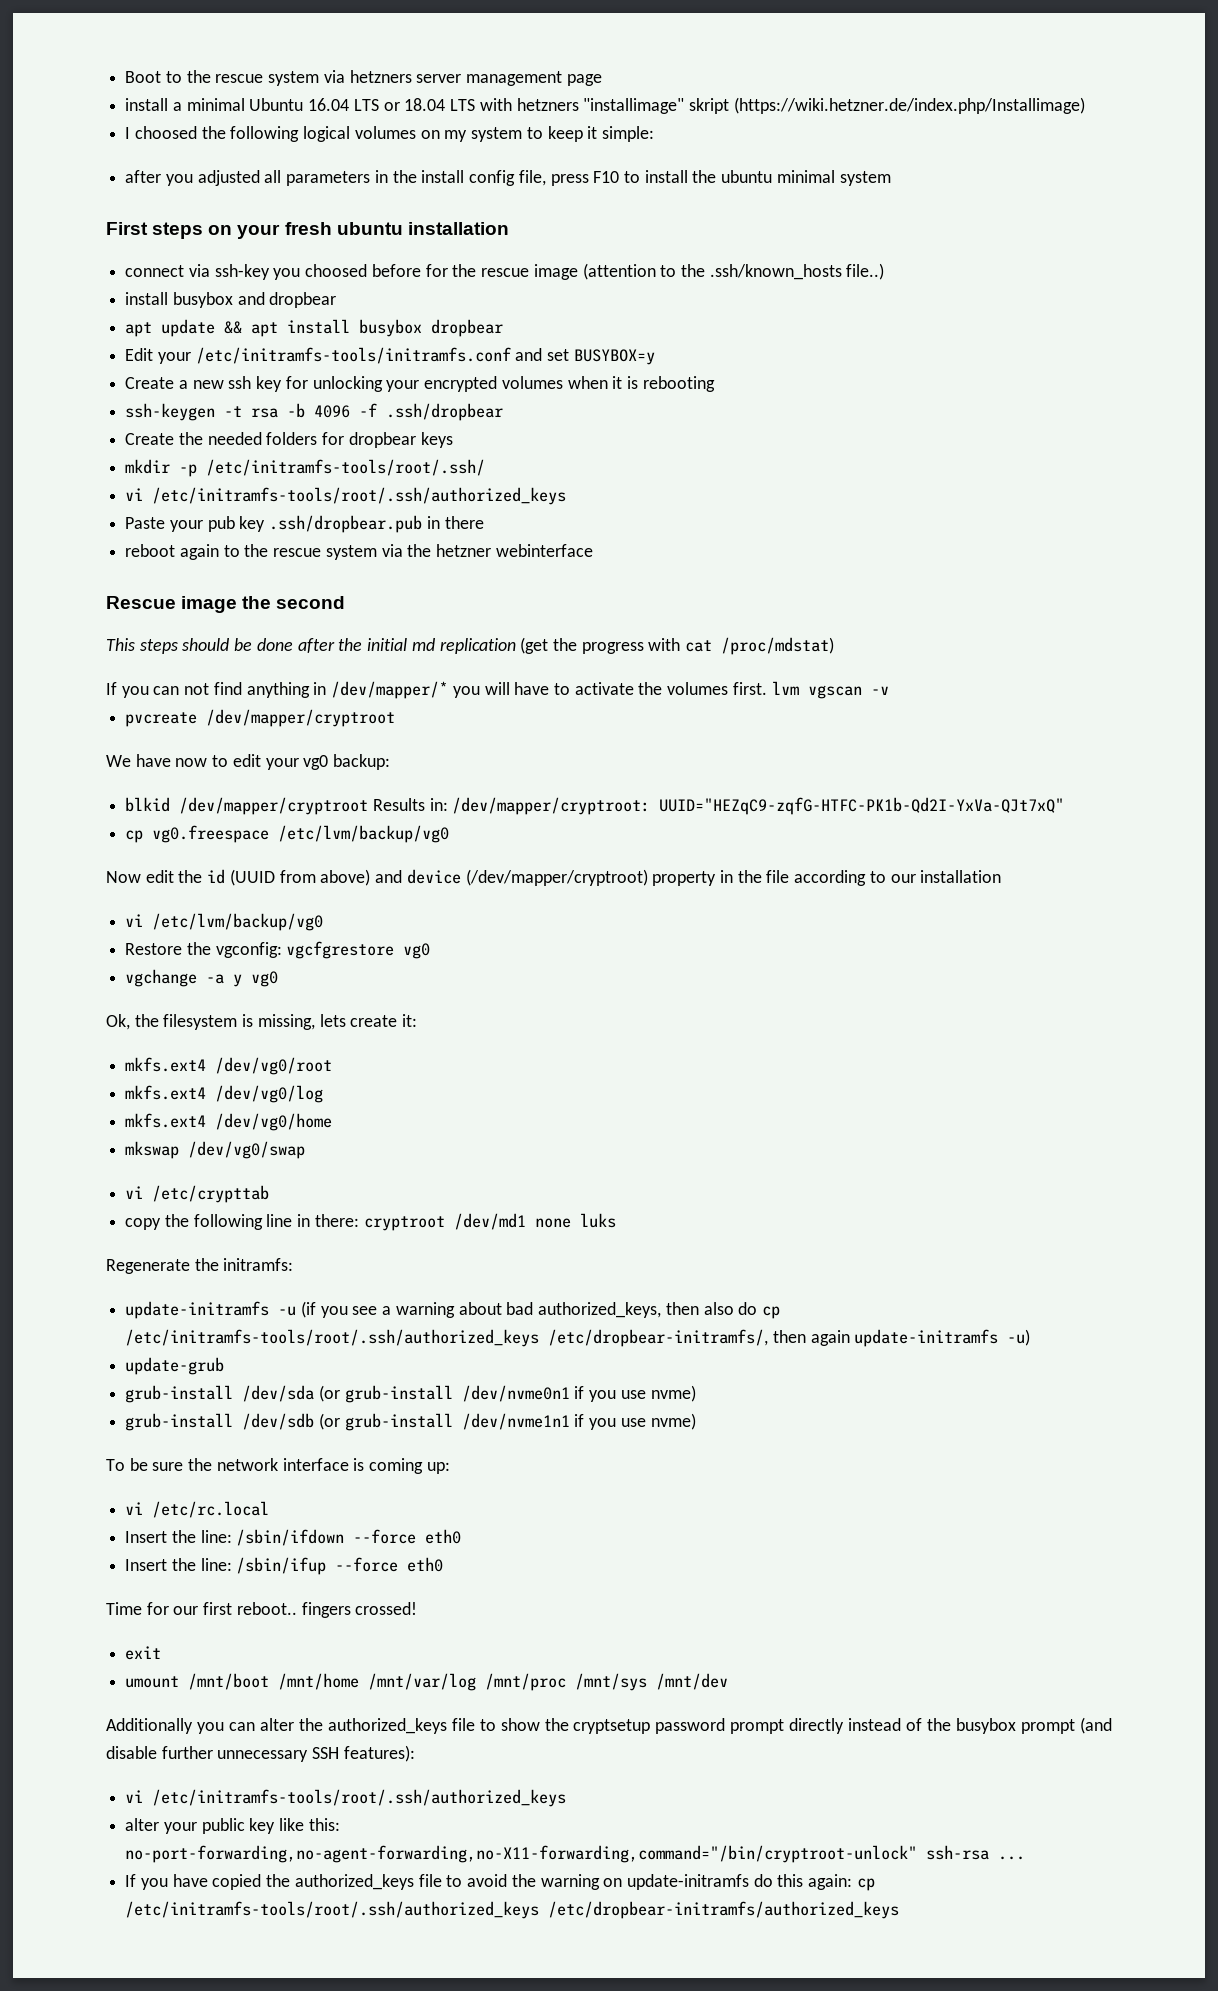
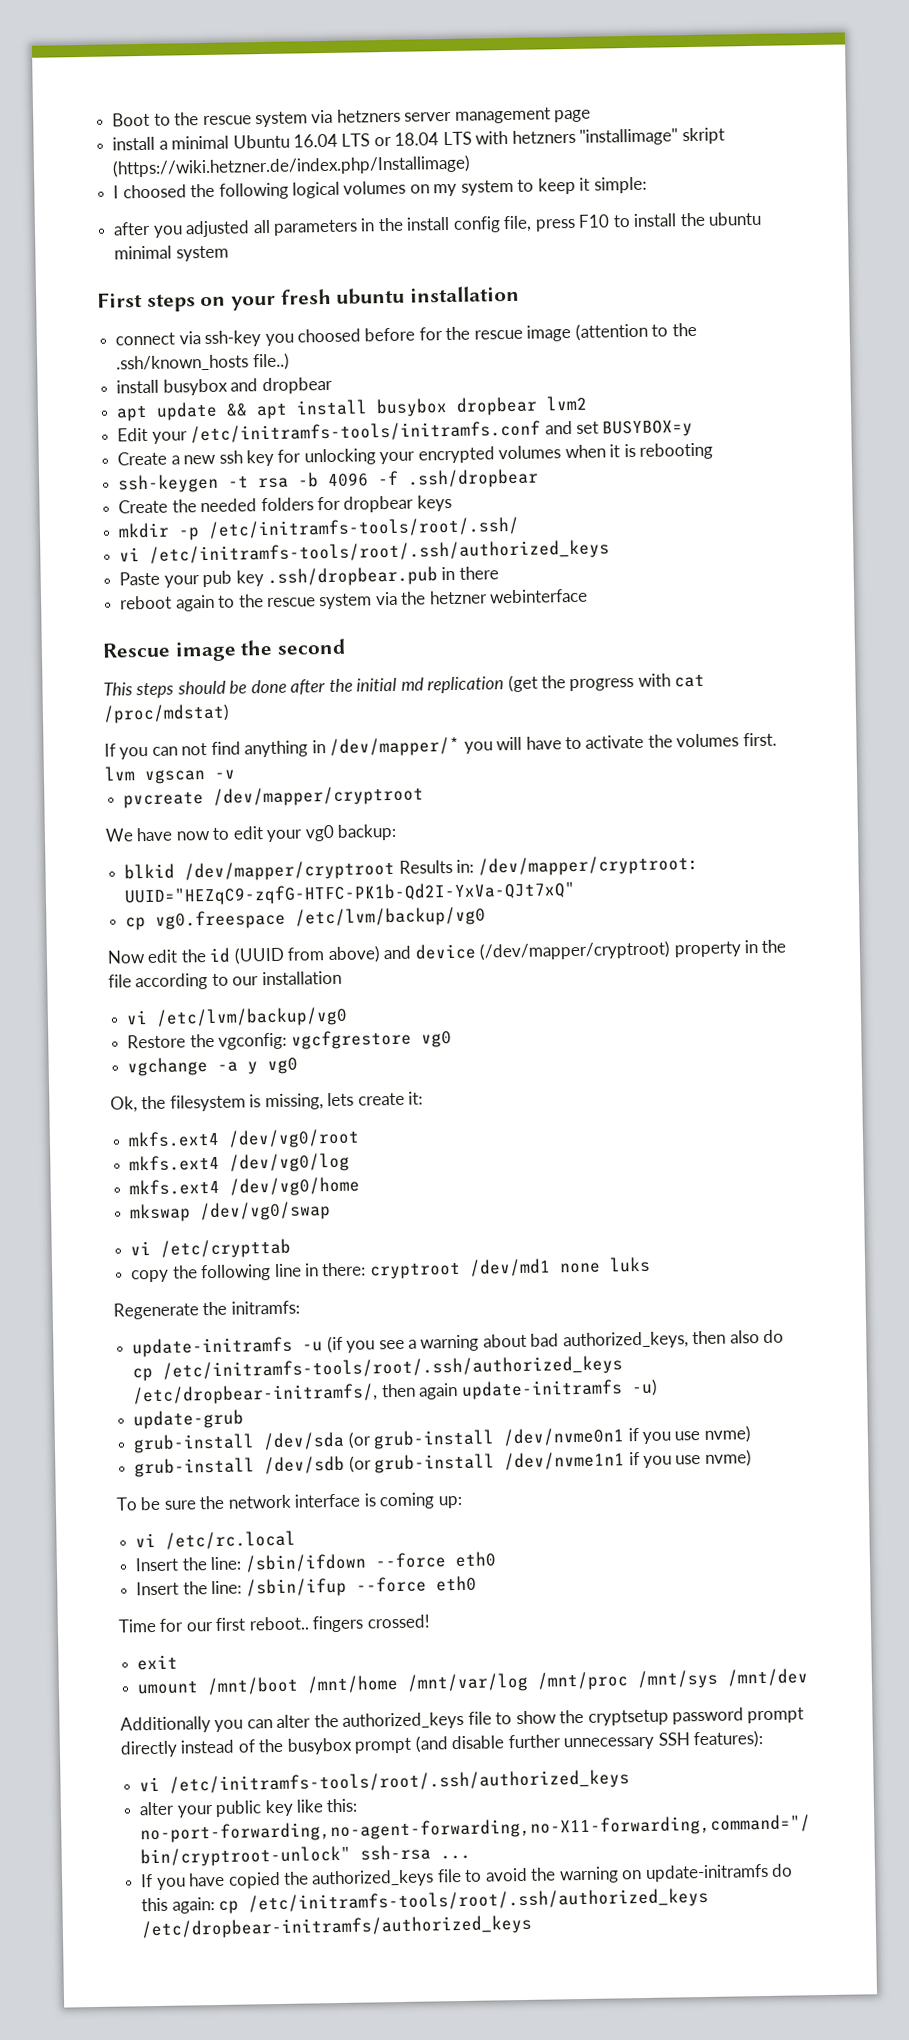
- apt update && apt install busybox dropbear
+ apt update && apt install busybox dropbear lvm2

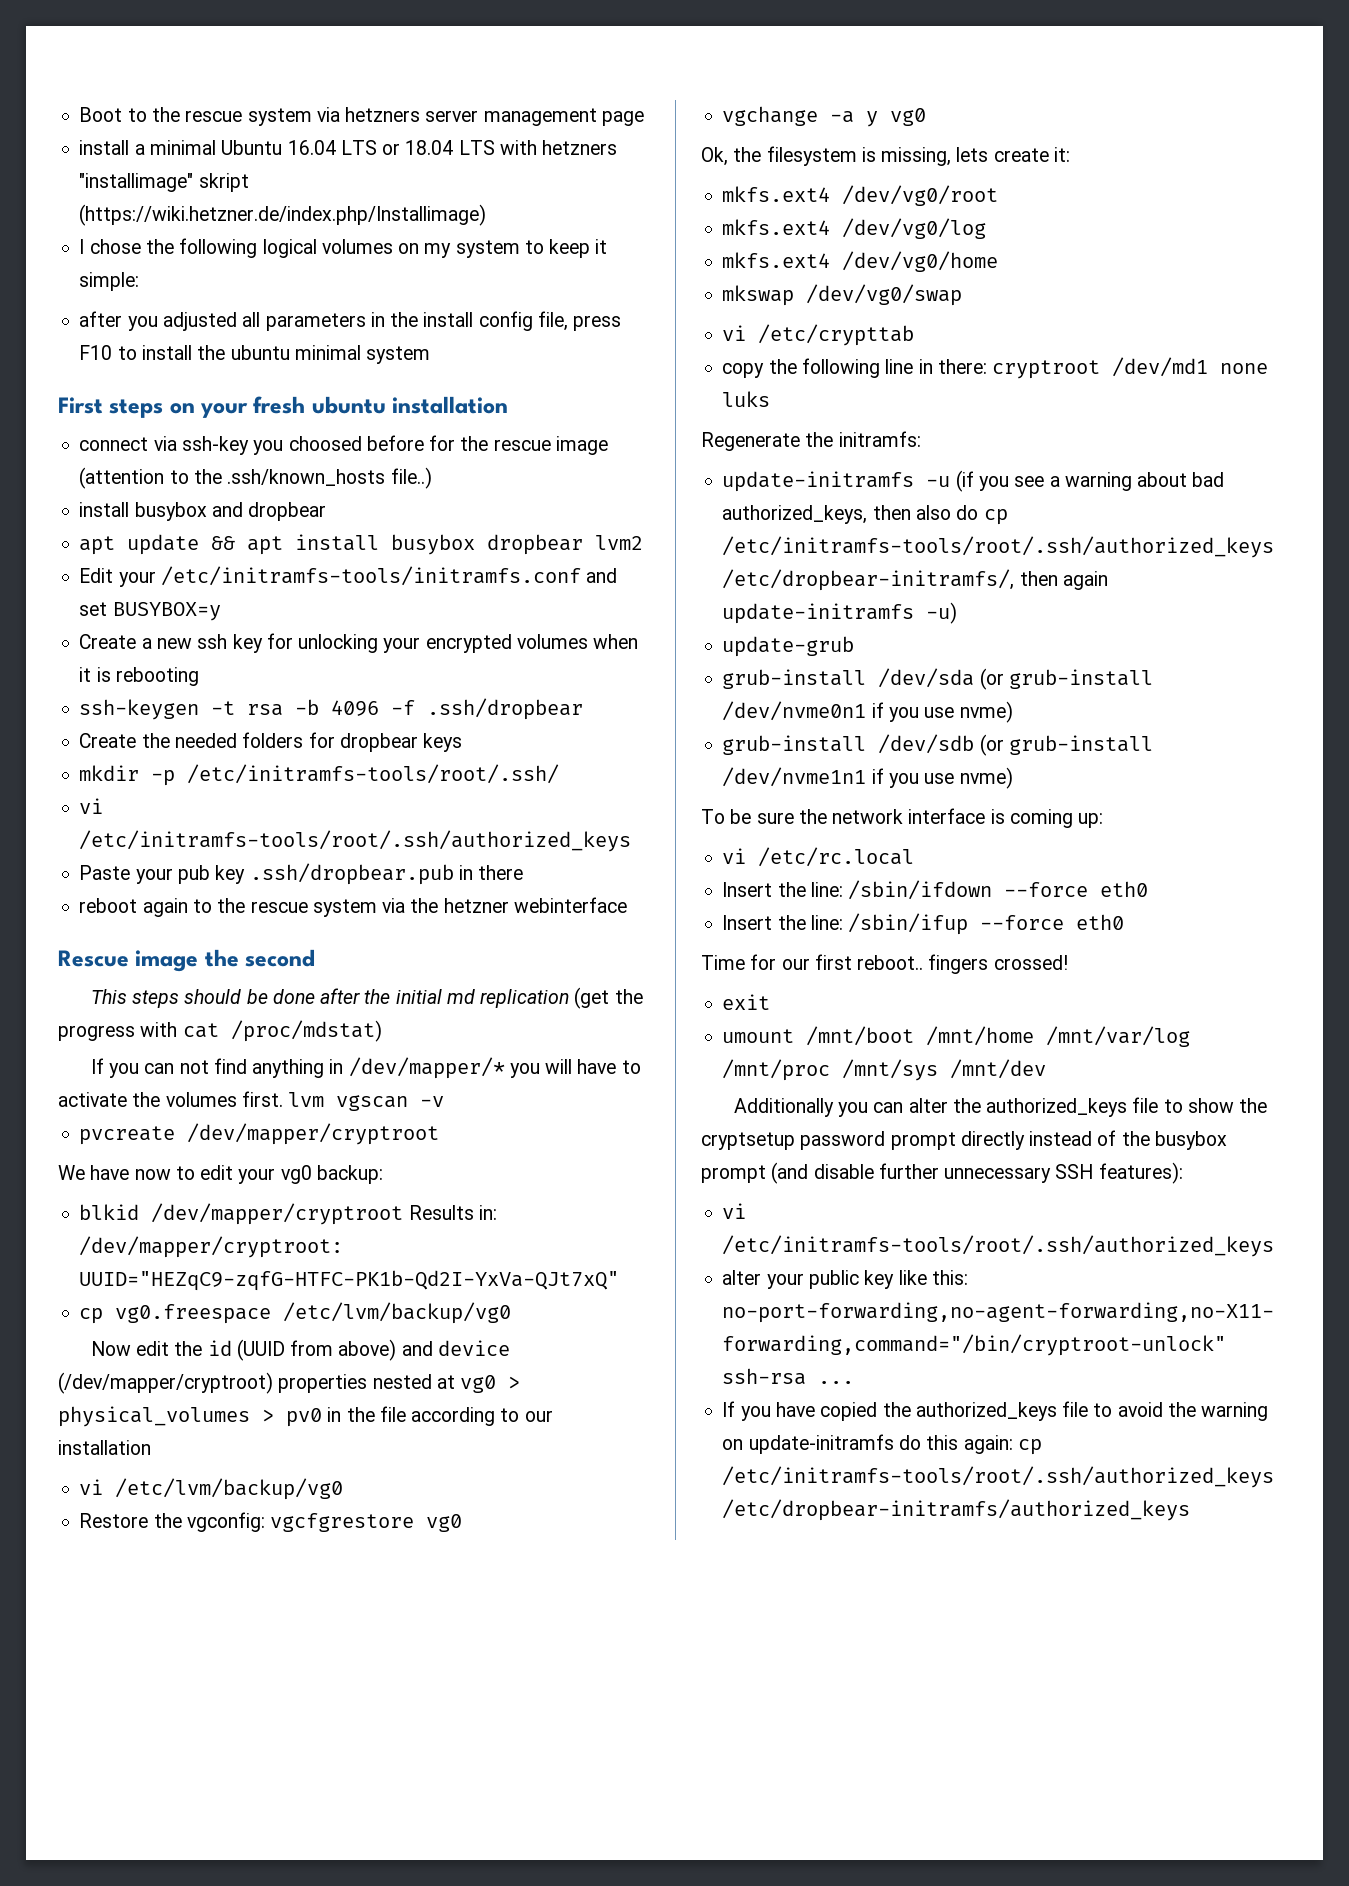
- I choosed the following logical volumes on my system to keep it simple:
+ I chose the following logical volumes on my system to keep it simple:
- Now edit the id (UUID from above) and device (/dev/mapper/cryptroot) property in the file according to our installation
+ Now edit the id (UUID from above) and device (/dev/mapper/cryptroot) properties nested at vg0 > physical_volumes > pv0 in the file according to our installation

